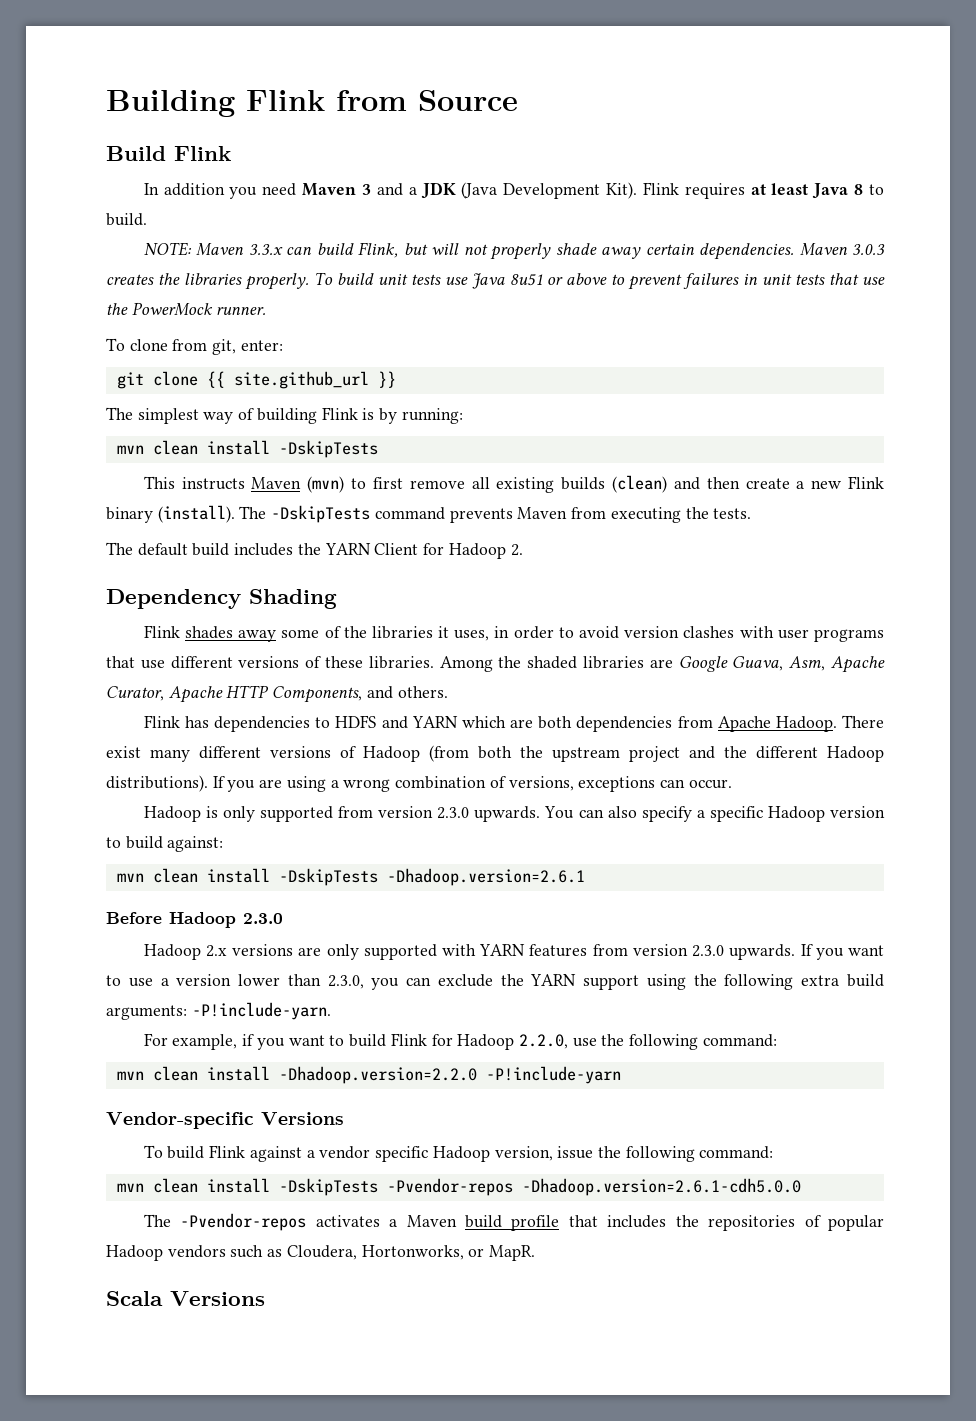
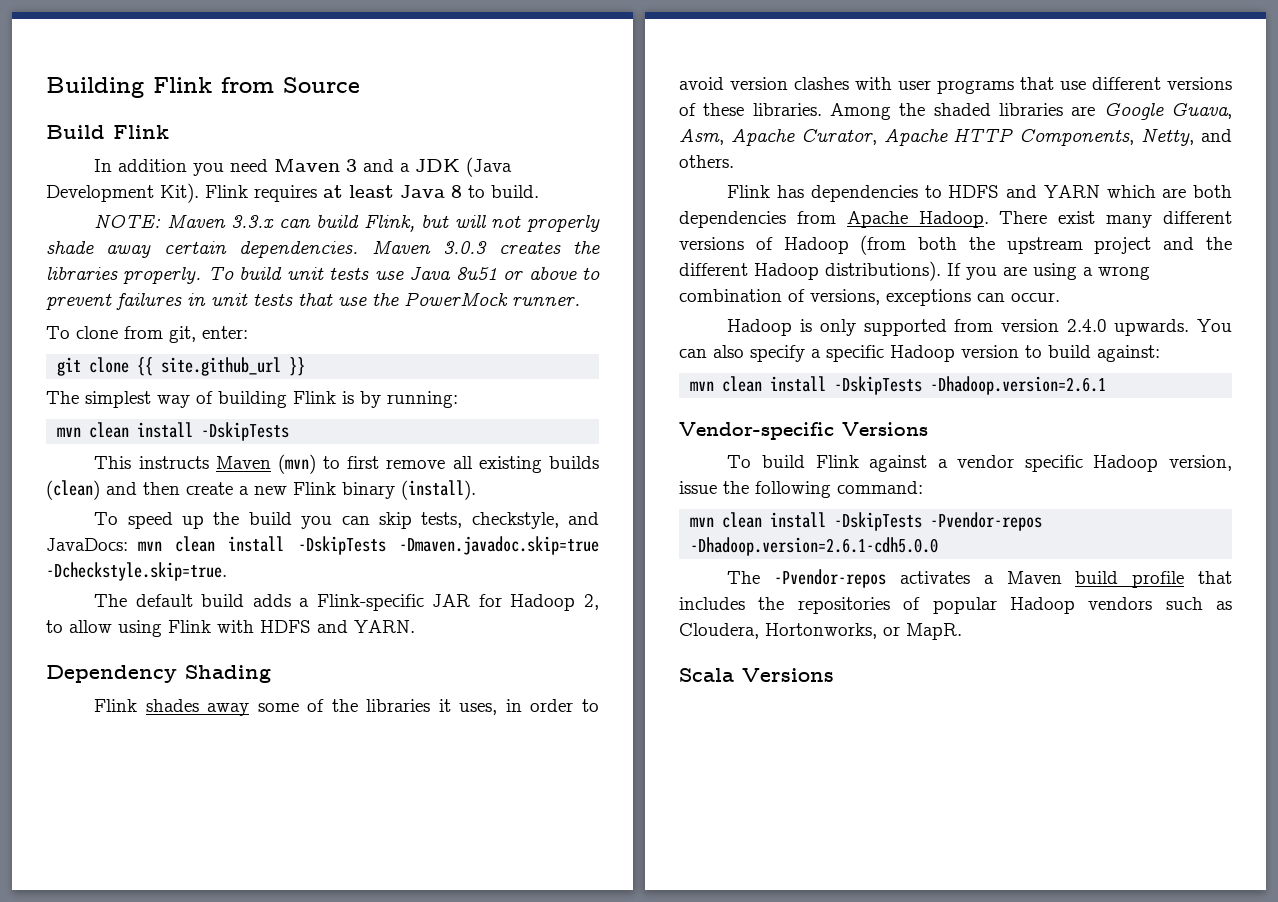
- This instructs Maven (mvn) to first remove all existing builds (clean) and then create a new Flink binary (install). The -DskipTests command prevents Maven from executing the tests.
- The default build includes the YARN Client for Hadoop 2.
+ This instructs Maven (mvn) to first remove all existing builds (clean) and then create a new Flink binary (install).
+ To speed up the build you can skip tests, checkstyle, and JavaDocs: mvn clean install -DskipTests -Dmaven.javadoc.skip=true -Dcheckstyle.skip=true.
+ The default build adds a Flink-specific JAR for Hadoop 2, to allow using Flink with HDFS and YARN.
- Among the shaded libraries are Google Guava, Asm, Apache Curator, Apache HTTP Components, and others.
+ Among the shaded libraries are Google Guava, Asm, Apache Curator, Apache HTTP Components, Netty, and others.
- Hadoop is only supported from version 2.3.0 upwards.
+ Hadoop is only supported from version 2.4.0 upwards.
- Before Hadoop 2.3.0
- Hadoop 2.x versions are only supported with YARN features from version 2.3.0 upwards. If you want to use a version lower than 2.3.0, you can exclude the YARN support using the following extra build arguments: -P!include-yarn.
- For example, if you want to build Flink for Hadoop 2.2.0, use the following command:
- mvn clean install -Dhadoop.version=2.2.0 -P!include-yarn

